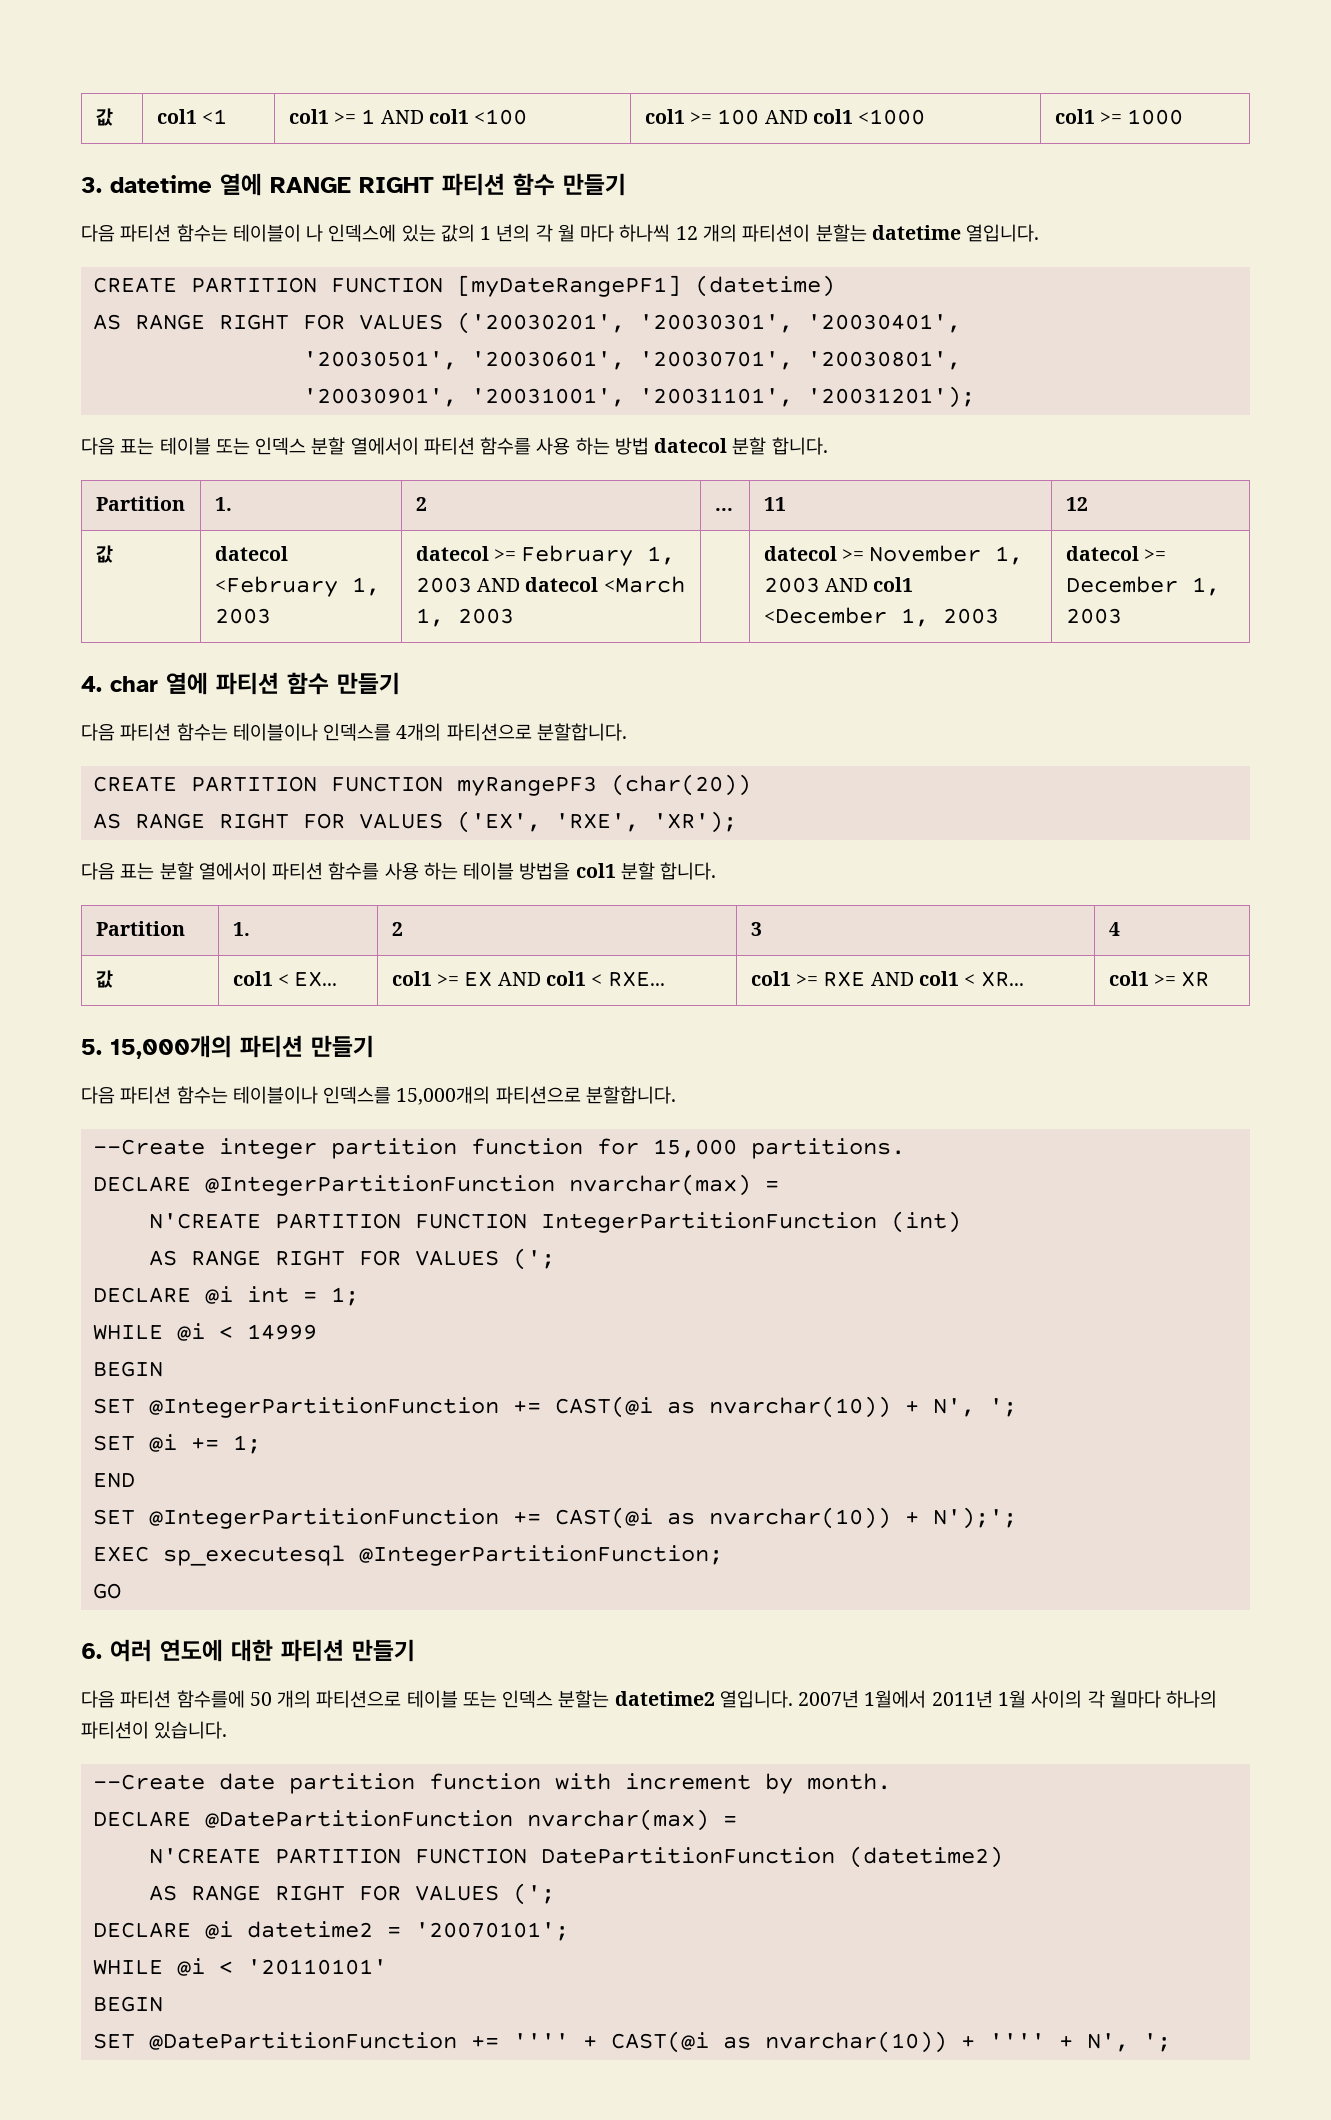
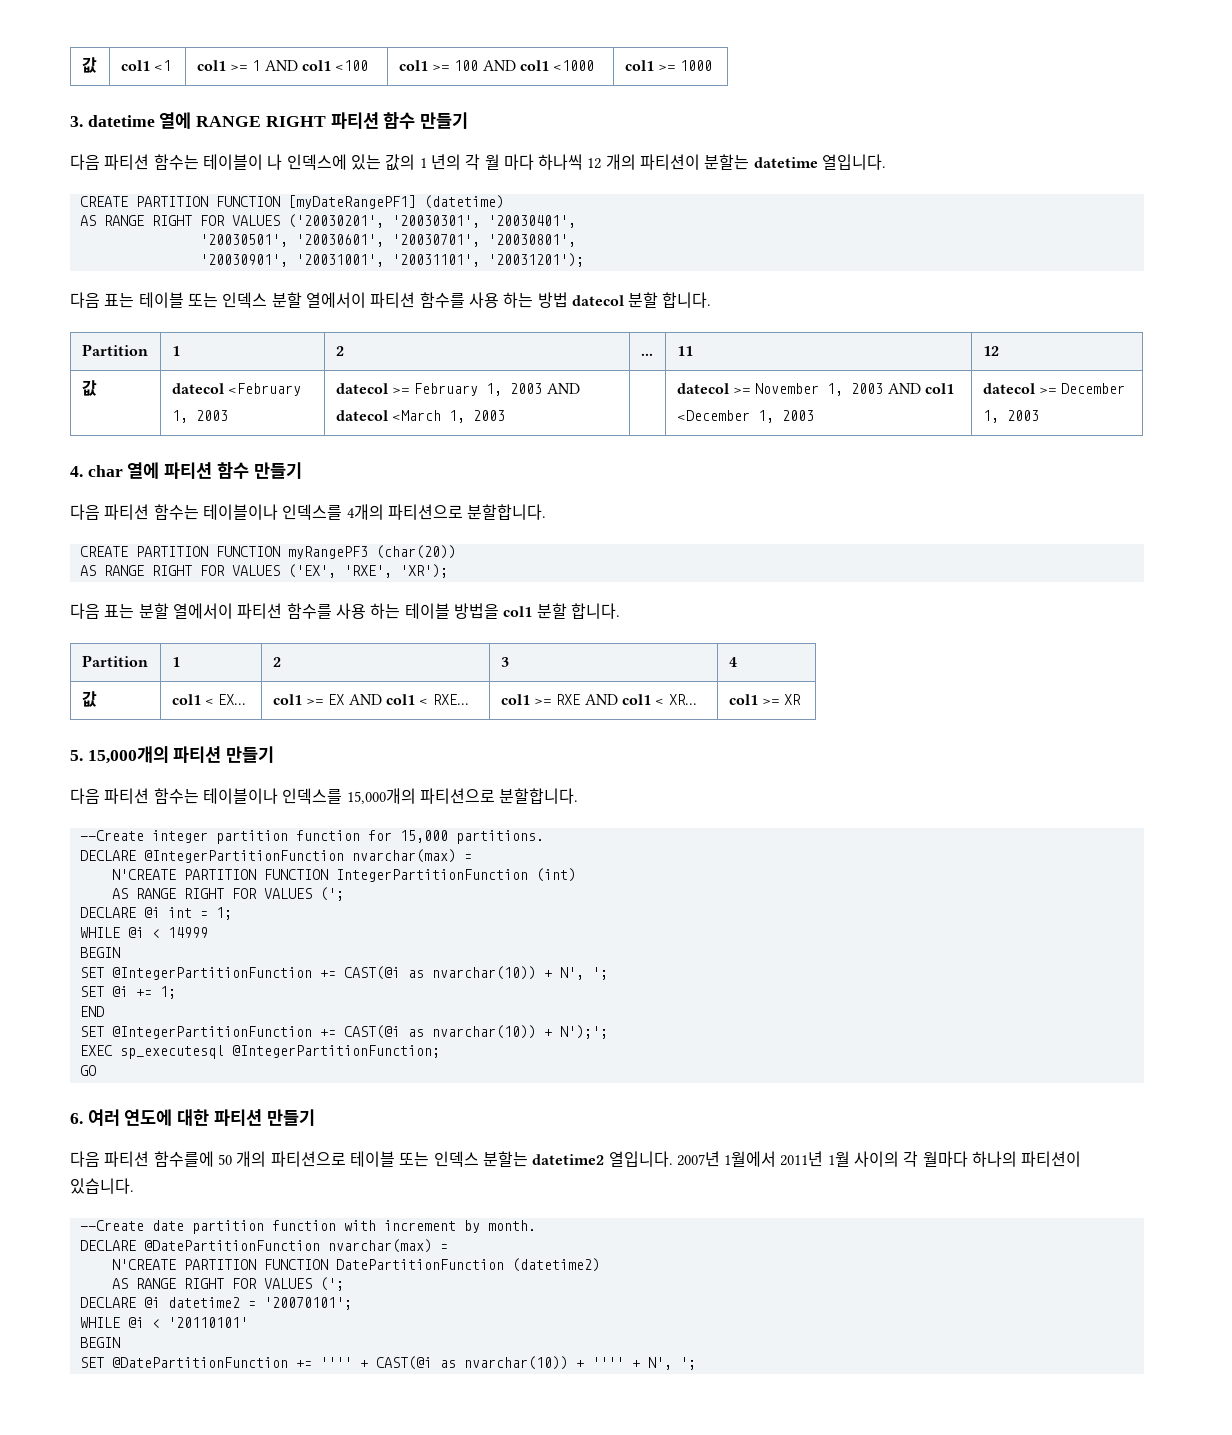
- Partition | 1. | 2 | ... | 11 | 12
+ Partition | 1 | 2 | ... | 11 | 12
- Partition | 1. | 2 | 3 | 4
+ Partition | 1 | 2 | 3 | 4

